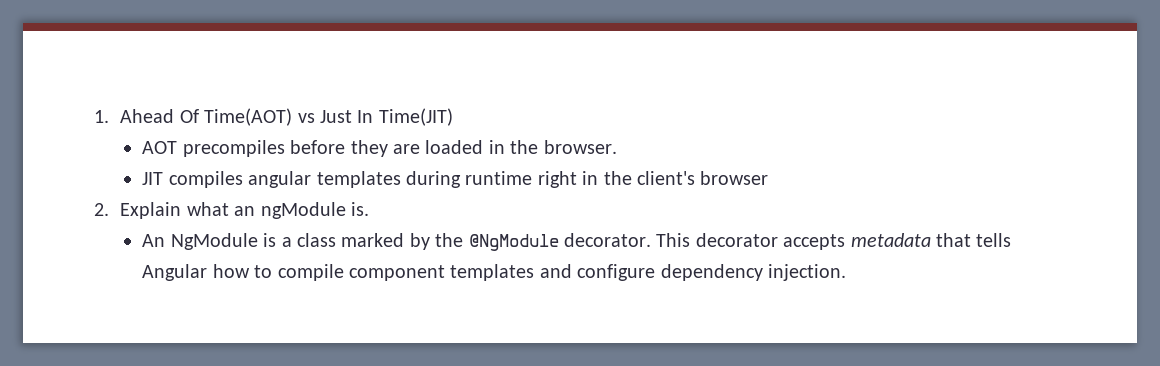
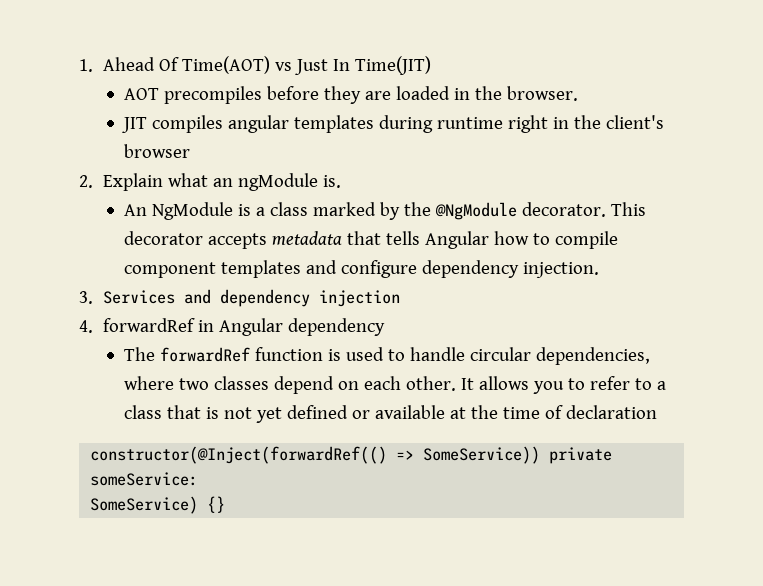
+ 3. Services and dependency injection
+ 4. forwardRef in Angular dependency
+ The forwardRef function is used to handle circular dependencies, where two classes depend on each other. It allows you to refer to a class that is not yet defined or available at the time of declaration
+ constructor(@Inject(forwardRef(() => SomeService)) private someService:
+ SomeService) {}

